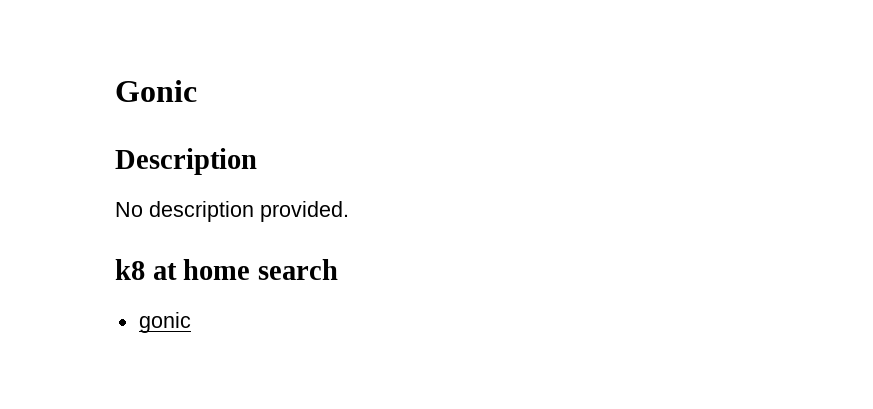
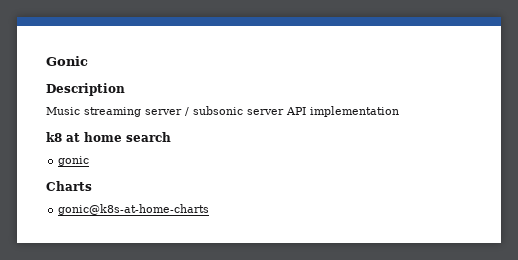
- No description provided.
+ Music streaming server / subsonic server API implementation
+ Charts
+ gonic@k8s-at-home-charts

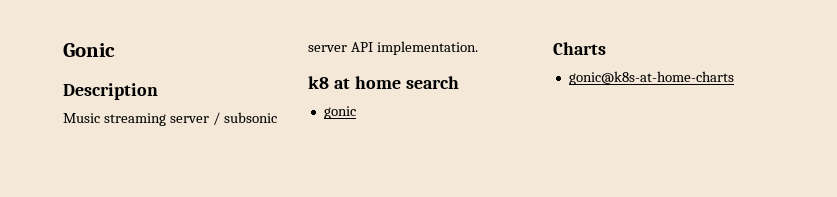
- Music streaming server / subsonic server API implementation
+ Music streaming server / subsonic server API implementation.

